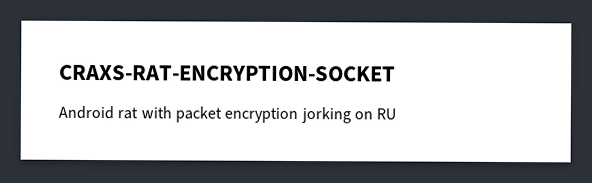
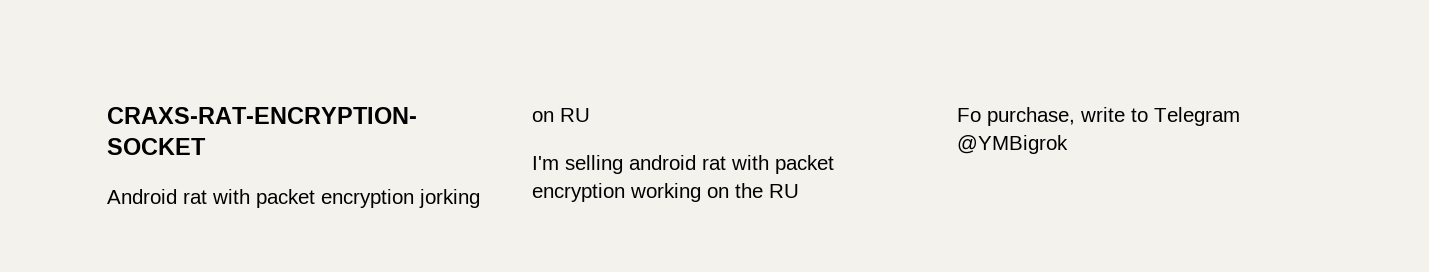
+ I'm selling android rat with packet encryption working on the RU
+ Fo purchase, write to Telegram @YMBigrok

